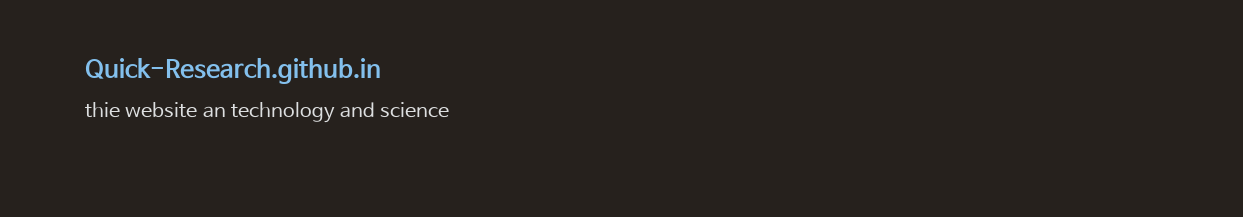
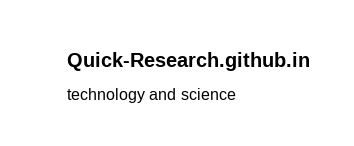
- thie website an technology and science
+ technology and science

